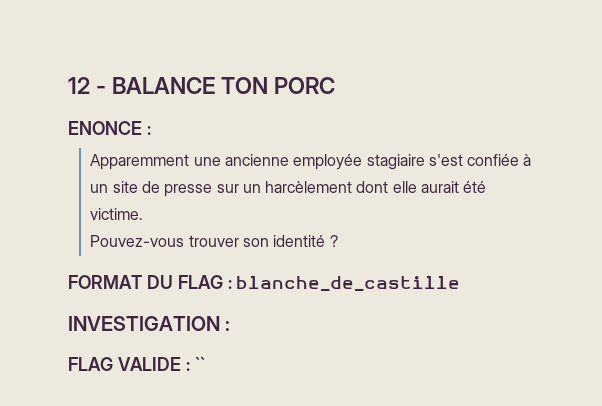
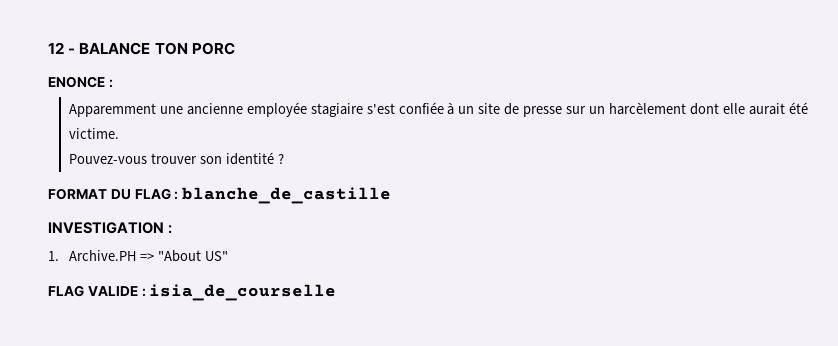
+ 1. Archive.PH => "About US"
- FLAG VALIDE : ``
+ FLAG VALIDE : isia_de_courselle

